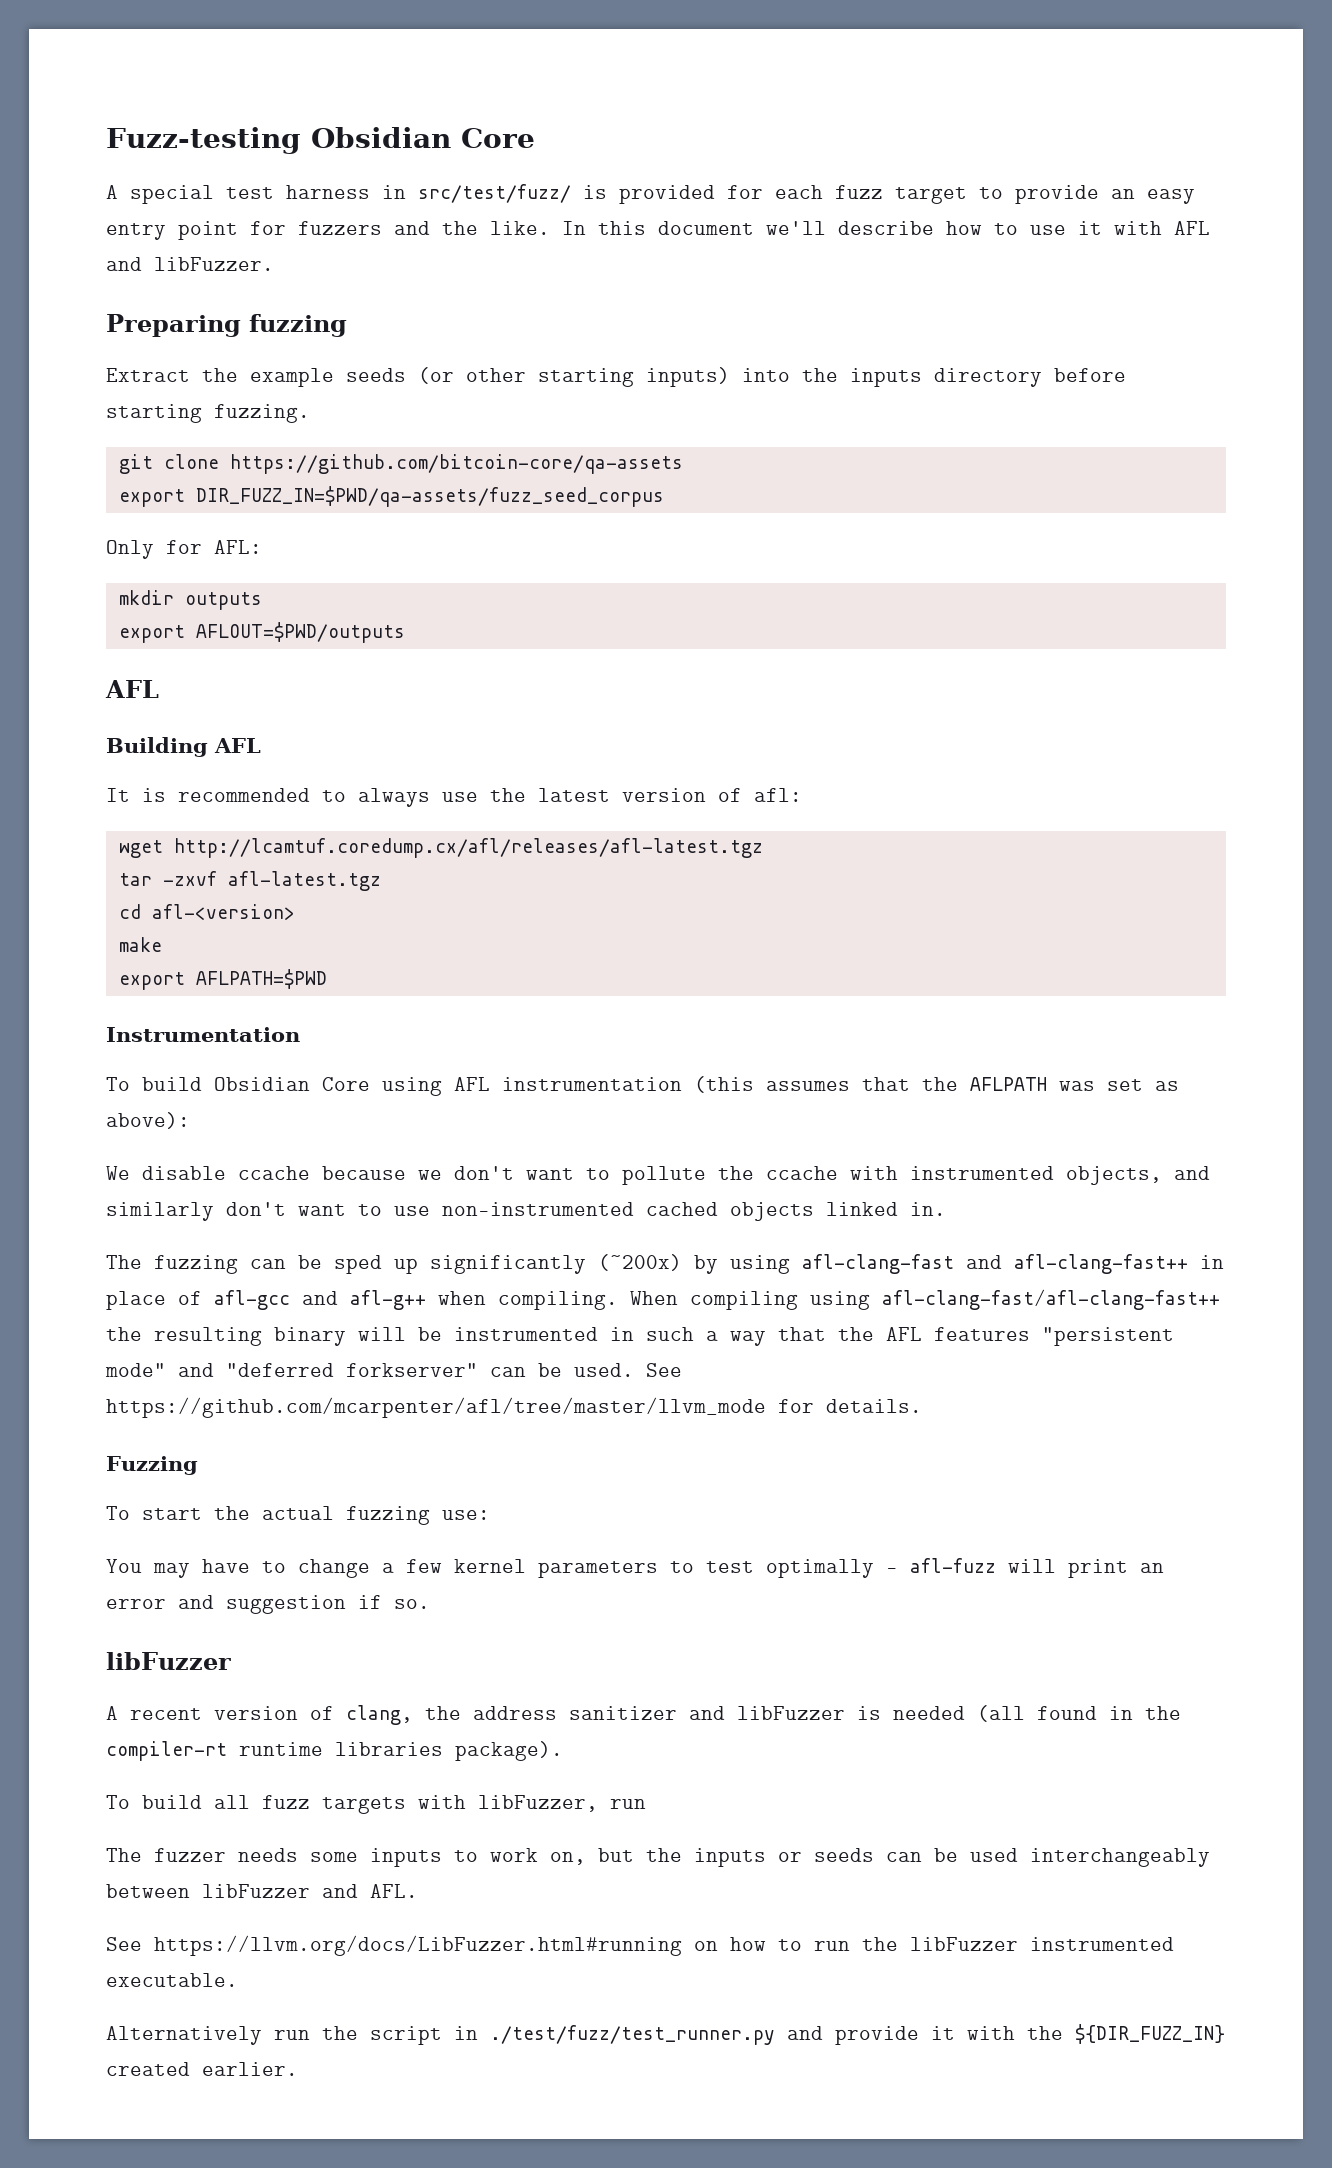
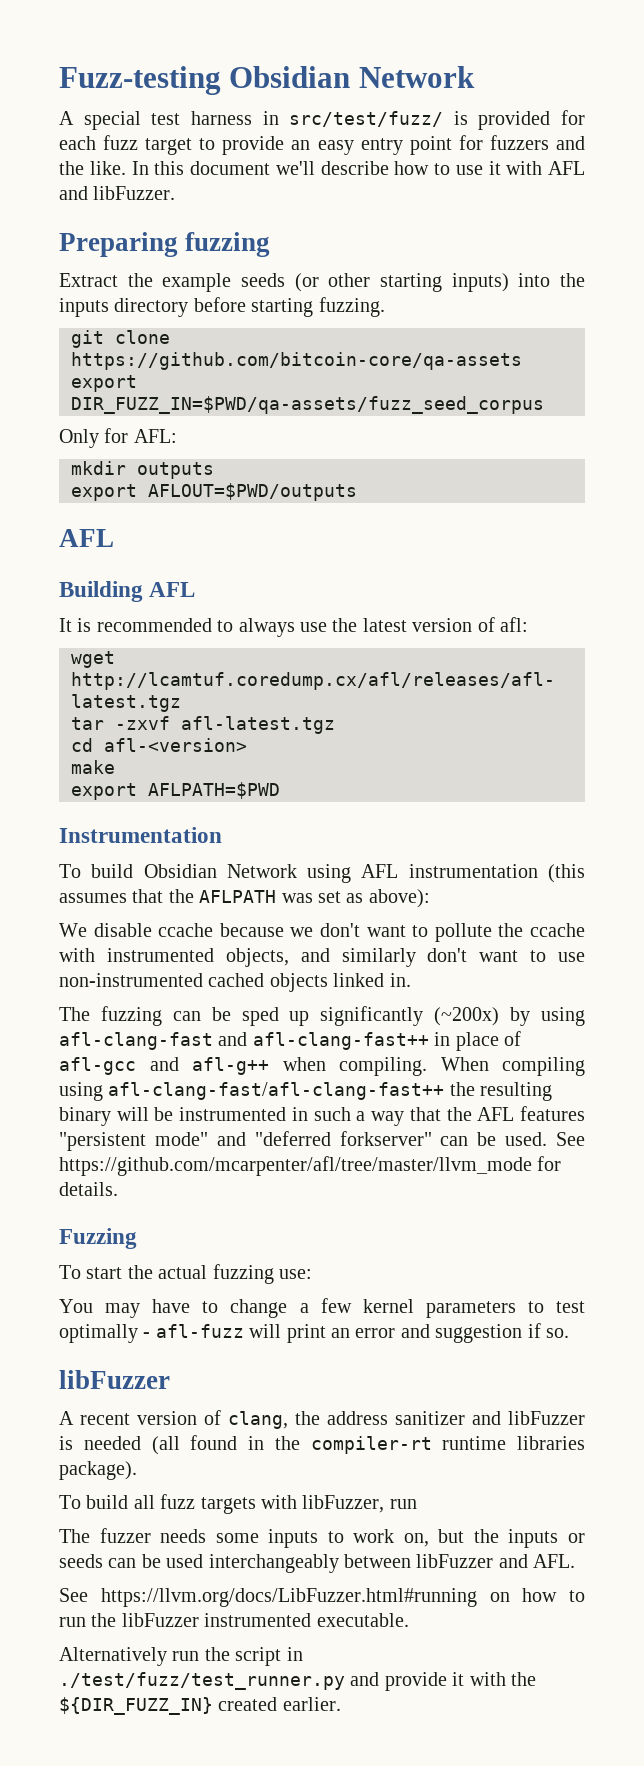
- Fuzz-testing Obsidian Core
+ Fuzz-testing Obsidian Network
- To build Obsidian Core using AFL instrumentation (this assumes that the AFLPATH was set as above):
+ To build Obsidian Network using AFL instrumentation (this assumes that the AFLPATH was set as above):

